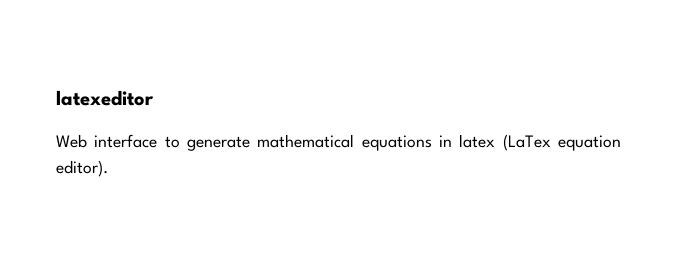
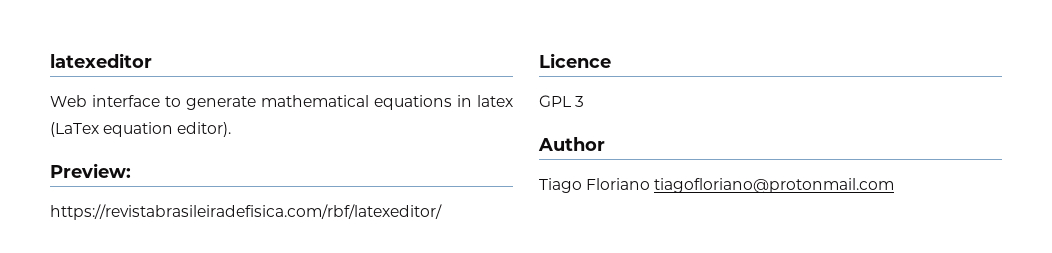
+ Preview:
+ https://revistabrasileiradefisica.com/rbf/latexeditor/
+ Licence
+ GPL 3
+ Author
+ Tiago Floriano tiagofloriano@protonmail.com

